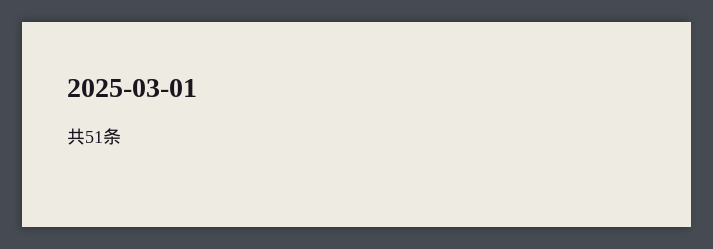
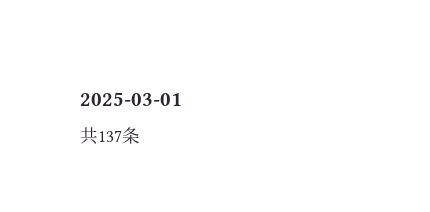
- 共51条
+ 共137条

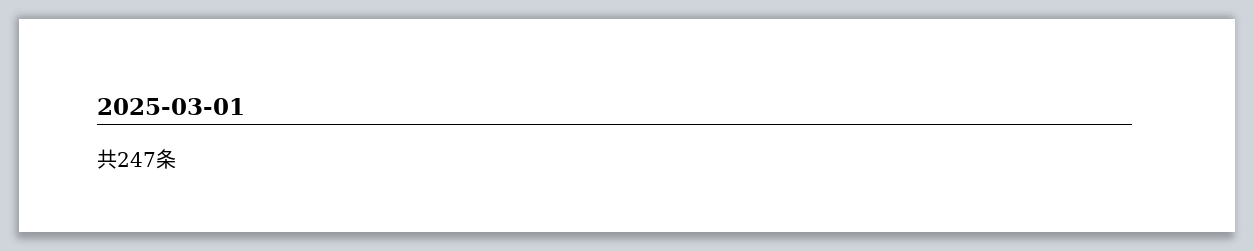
- 共137条
+ 共247条

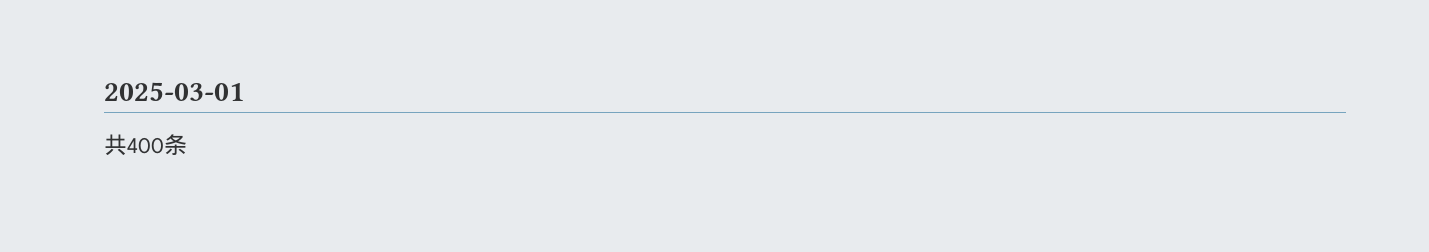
- 共247条
+ 共400条

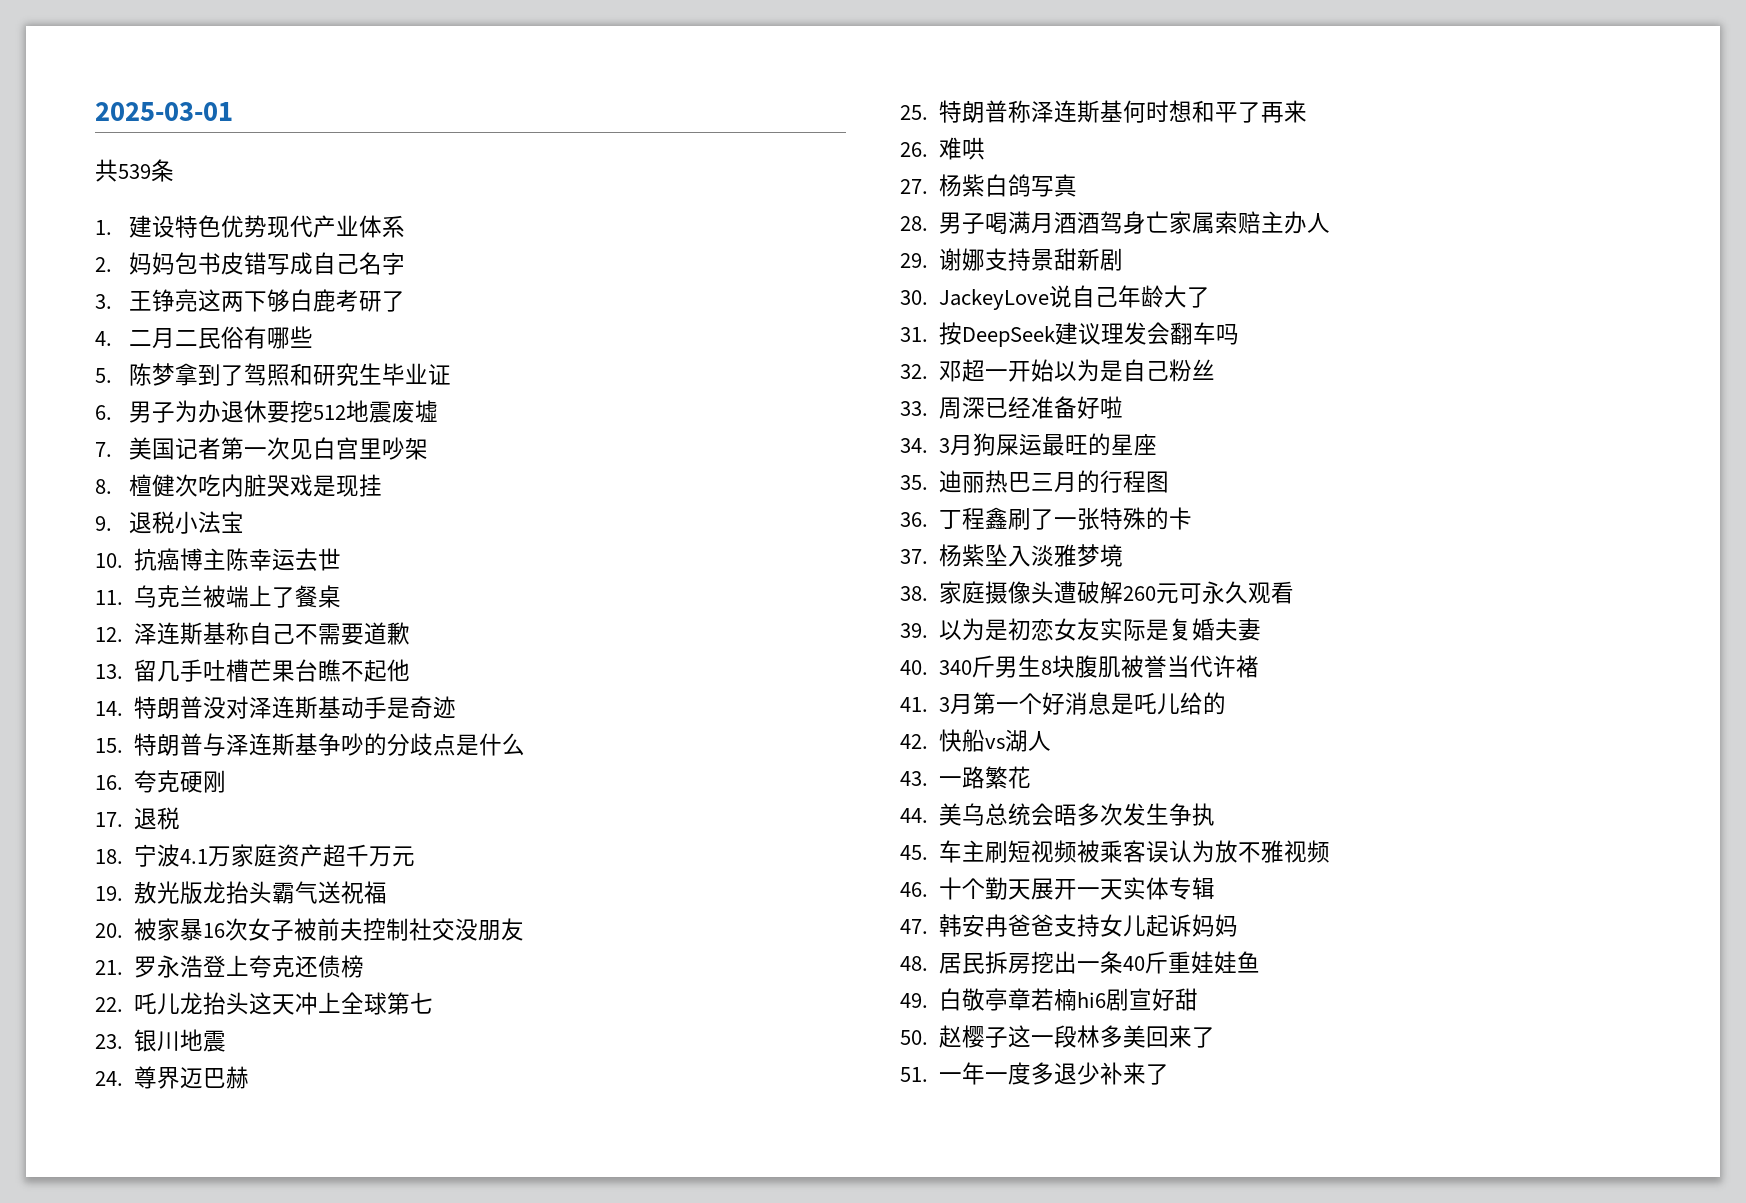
- 共400条
+ 共539条
+ 1.建设特色优势现代产业体系
+ 2.妈妈包书皮错写成自己名字
+ 3.王铮亮这两下够白鹿考研了
+ 4.二月二民俗有哪些
+ 5.陈梦拿到了驾照和研究生毕业证
+ 6.男子为办退休要挖512地震废墟
+ 7.美国记者第一次见白宫里吵架
+ 8.檀健次吃内脏哭戏是现挂
+ 9.退税小法宝
+ 10.抗癌博主陈幸运去世
+ 11.乌克兰被端上了餐桌
+ 12.泽连斯基称自己不需要道歉
+ 13.留几手吐槽芒果台瞧不起他
+ 14.特朗普没对泽连斯基动手是奇迹
+ 15.特朗普与泽连斯基争吵的分歧点是什么
+ 16.夸克硬刚
+ 17.退税
+ 18.宁波4.1万家庭资产超千万元
+ 19.敖光版龙抬头霸气送祝福
+ 20.被家暴16次女子被前夫控制社交没朋友
+ 21.罗永浩登上夸克还债榜
+ 22.吒儿龙抬头这天冲上全球第七
+ 23.银川地震
+ 24.尊界迈巴赫
+ 25.特朗普称泽连斯基何时想和平了再来
+ 26.难哄
+ 27.杨紫白鸽写真
+ 28.男子喝满月酒酒驾身亡家属索赔主办人
+ 29.谢娜支持景甜新剧
+ 30. JackeyLove说自己年龄大了
+ 31.按DeepSeek建议理发会翻车吗
+ 32.邓超一开始以为是自己粉丝
+ 33.周深已经准备好啦
+ 34. 3月狗屎运最旺的星座
+ 35.迪丽热巴三月的行程图
+ 36.丁程鑫刷了一张特殊的卡
+ 37.杨紫坠入淡雅梦境
+ 38.家庭摄像头遭破解260元可永久观看
+ 39.以为是初恋女友实际是复婚夫妻
+ 40. 340斤男生8块腹肌被誉当代许褚
+ 41. 3月第一个好消息是吒儿给的
+ 42.快船vs湖人
+ 43.一路繁花
+ 44.美乌总统会晤多次发生争执
+ 45.车主刷短视频被乘客误认为放不雅视频
+ 46.十个勤天展开一天实体专辑
+ 47.韩安冉爸爸支持女儿起诉妈妈
+ 48.居民拆房挖出一条40斤重娃娃鱼
+ 49.白敬亭章若楠hi6剧宣好甜
+ 50.赵樱子这一段林多美回来了
+ 51.一年一度多退少补来了

